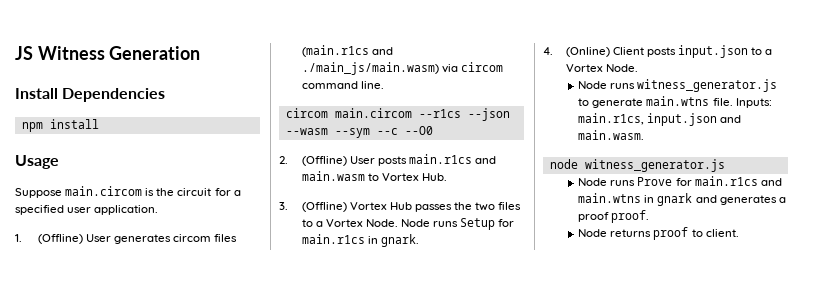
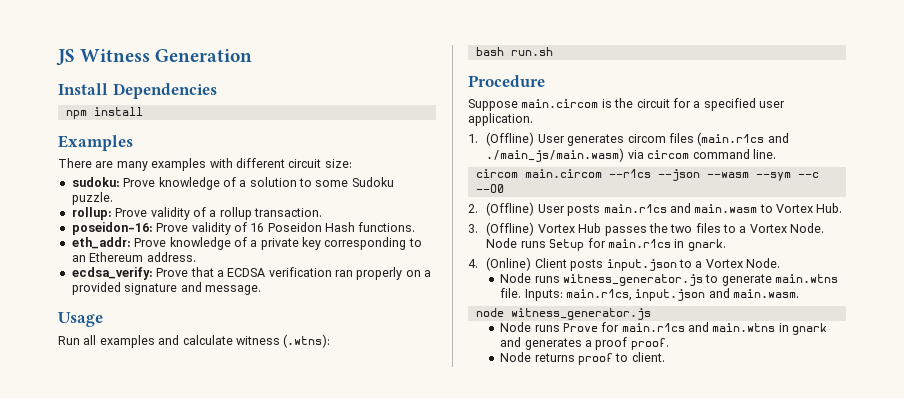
+ Examples
+ There are many examples with different circuit size:
+ sudoku: Prove knowledge of a solution to some Sudoku puzzle.
+ rollup: Prove validity of a rollup transaction.
+ poseidon-16: Prove validity of 16 Poseidon Hash functions.
+ eth_addr: Prove knowledge of a private key corresponding to an Ethereum address.
+ ecdsa_verify: Prove that a ECDSA verification ran properly on a provided signature and message.
  Usage
+ Run all examples and calculate witness (.wtns):
+ bash run.sh
+ Procedure

